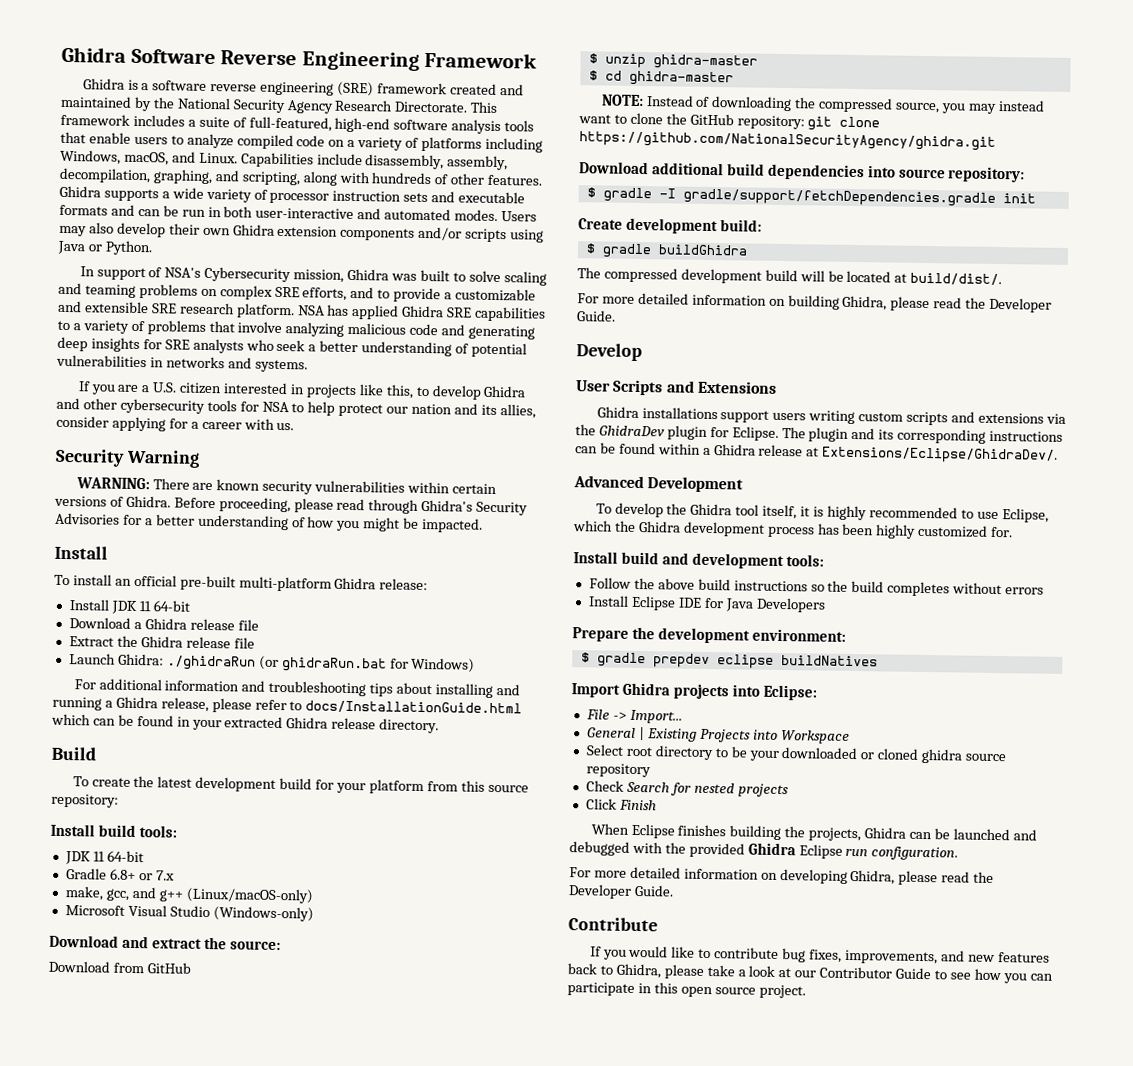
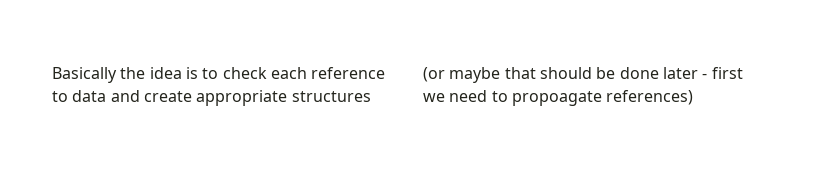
- Ghidra Software Reverse Engineering Framework
- Ghidra is a software reverse engineering (SRE) framework created and maintained by the National Security Agency Research Directorate. This framework includes a suite of full-featured, high-end software analysis tools that enable users to analyze compiled code on a variety of platforms including Windows, macOS, and Linux. Capabilities include disassembly, assembly, decompilation, graphing, and scripting, along with hundreds of other features. Ghidra supports a wide variety of processor instruction sets and executable formats and can be run in both user-interactive and automated modes. Users may also develop their own Ghidra extension components and/or scripts using Java or Python.
- In support of NSA's Cybersecurity mission, Ghidra was built to solve scaling and teaming problems on complex SRE efforts, and to provide a customizable and extensible SRE research platform. NSA has applied Ghidra SRE capabilities to a variety of problems that involve analyzing malicious code and generating deep insights for SRE analysts who seek a better understanding of potential vulnerabilities in networks and systems.
- If you are a U.S. citizen interested in projects like this, to develop Ghidra and other cybersecurity tools for NSA to help protect our nation and its allies, consider applying for a career with us.
- Security Warning
- WARNING: There are known security vulnerabilities within certain versions of Ghidra. Before proceeding, please read through Ghidra's Security Advisories for a better understanding of how you might be impacted.
- Install
- To install an official pre-built multi-platform Ghidra release:
- Install JDK 11 64-bit
- Download a Ghidra release file
- Extract the Ghidra release file
- Launch Ghidra: ./ghidraRun (or ghidraRun.bat for Windows)
- For additional information and troubleshooting tips about installing and running a Ghidra release, please refer to docs/InstallationGuide.html which can be found in your extracted Ghidra release directory.
- Build
- To create the latest development build for your platform from this source repository:
- Install build tools:
- JDK 11 64-bit
- Gradle 6.8+ or 7.x
- make, gcc, and g++ (Linux/macOS-only)
- Microsoft Visual Studio (Windows-only)
- Download and extract the source:
- Download from GitHub
- $ unzip ghidra-master
- $ cd ghidra-master
- NOTE: Instead of downloading the compressed source, you may instead want to clone the GitHub repository: git clone https://github.com/NationalSecurityAgency/ghidra.git
- Download additional build dependencies into source repository:
- $ gradle -I gradle/support/fetchDependencies.gradle init
- Create development build:
- $ gradle buildGhidra
- The compressed development build will be located at build/dist/.
- For more detailed information on building Ghidra, please read the Developer Guide.
- Develop
- User Scripts and Extensions
- Ghidra installations support users writing custom scripts and extensions via the GhidraDev plugin for Eclipse. The plugin and its corresponding instructions can be found within a Ghidra release at Extensions/Eclipse/GhidraDev/.
- Advanced Development
- To develop the Ghidra tool itself, it is highly recommended to use Eclipse, which the Ghidra development process has been highly customized for.
- Install build and development tools:
- Follow the above build instructions so the build completes without errors
- Install Eclipse IDE for Java Developers
- Prepare the development environment:
- $ gradle prepdev eclipse buildNatives
- Import Ghidra projects into Eclipse:
- File -> Import...
- General | Existing Projects into Workspace
- Select root directory to be your downloaded or cloned ghidra source repository
- Check Search for nested projects
- Click Finish
- When Eclipse finishes building the projects, Ghidra can be launched and debugged with the provided Ghidra Eclipse run configuration.
- For more detailed information on developing Ghidra, please read the Developer Guide.
- Contribute
- If you would like to contribute bug fixes, improvements, and new features back to Ghidra, please take a look at our Contributor Guide to see how you can participate in this open source project.
+ Basically the idea is to check each reference to data and create appropriate structures (or maybe that should be done later - first we need to propoagate references)

